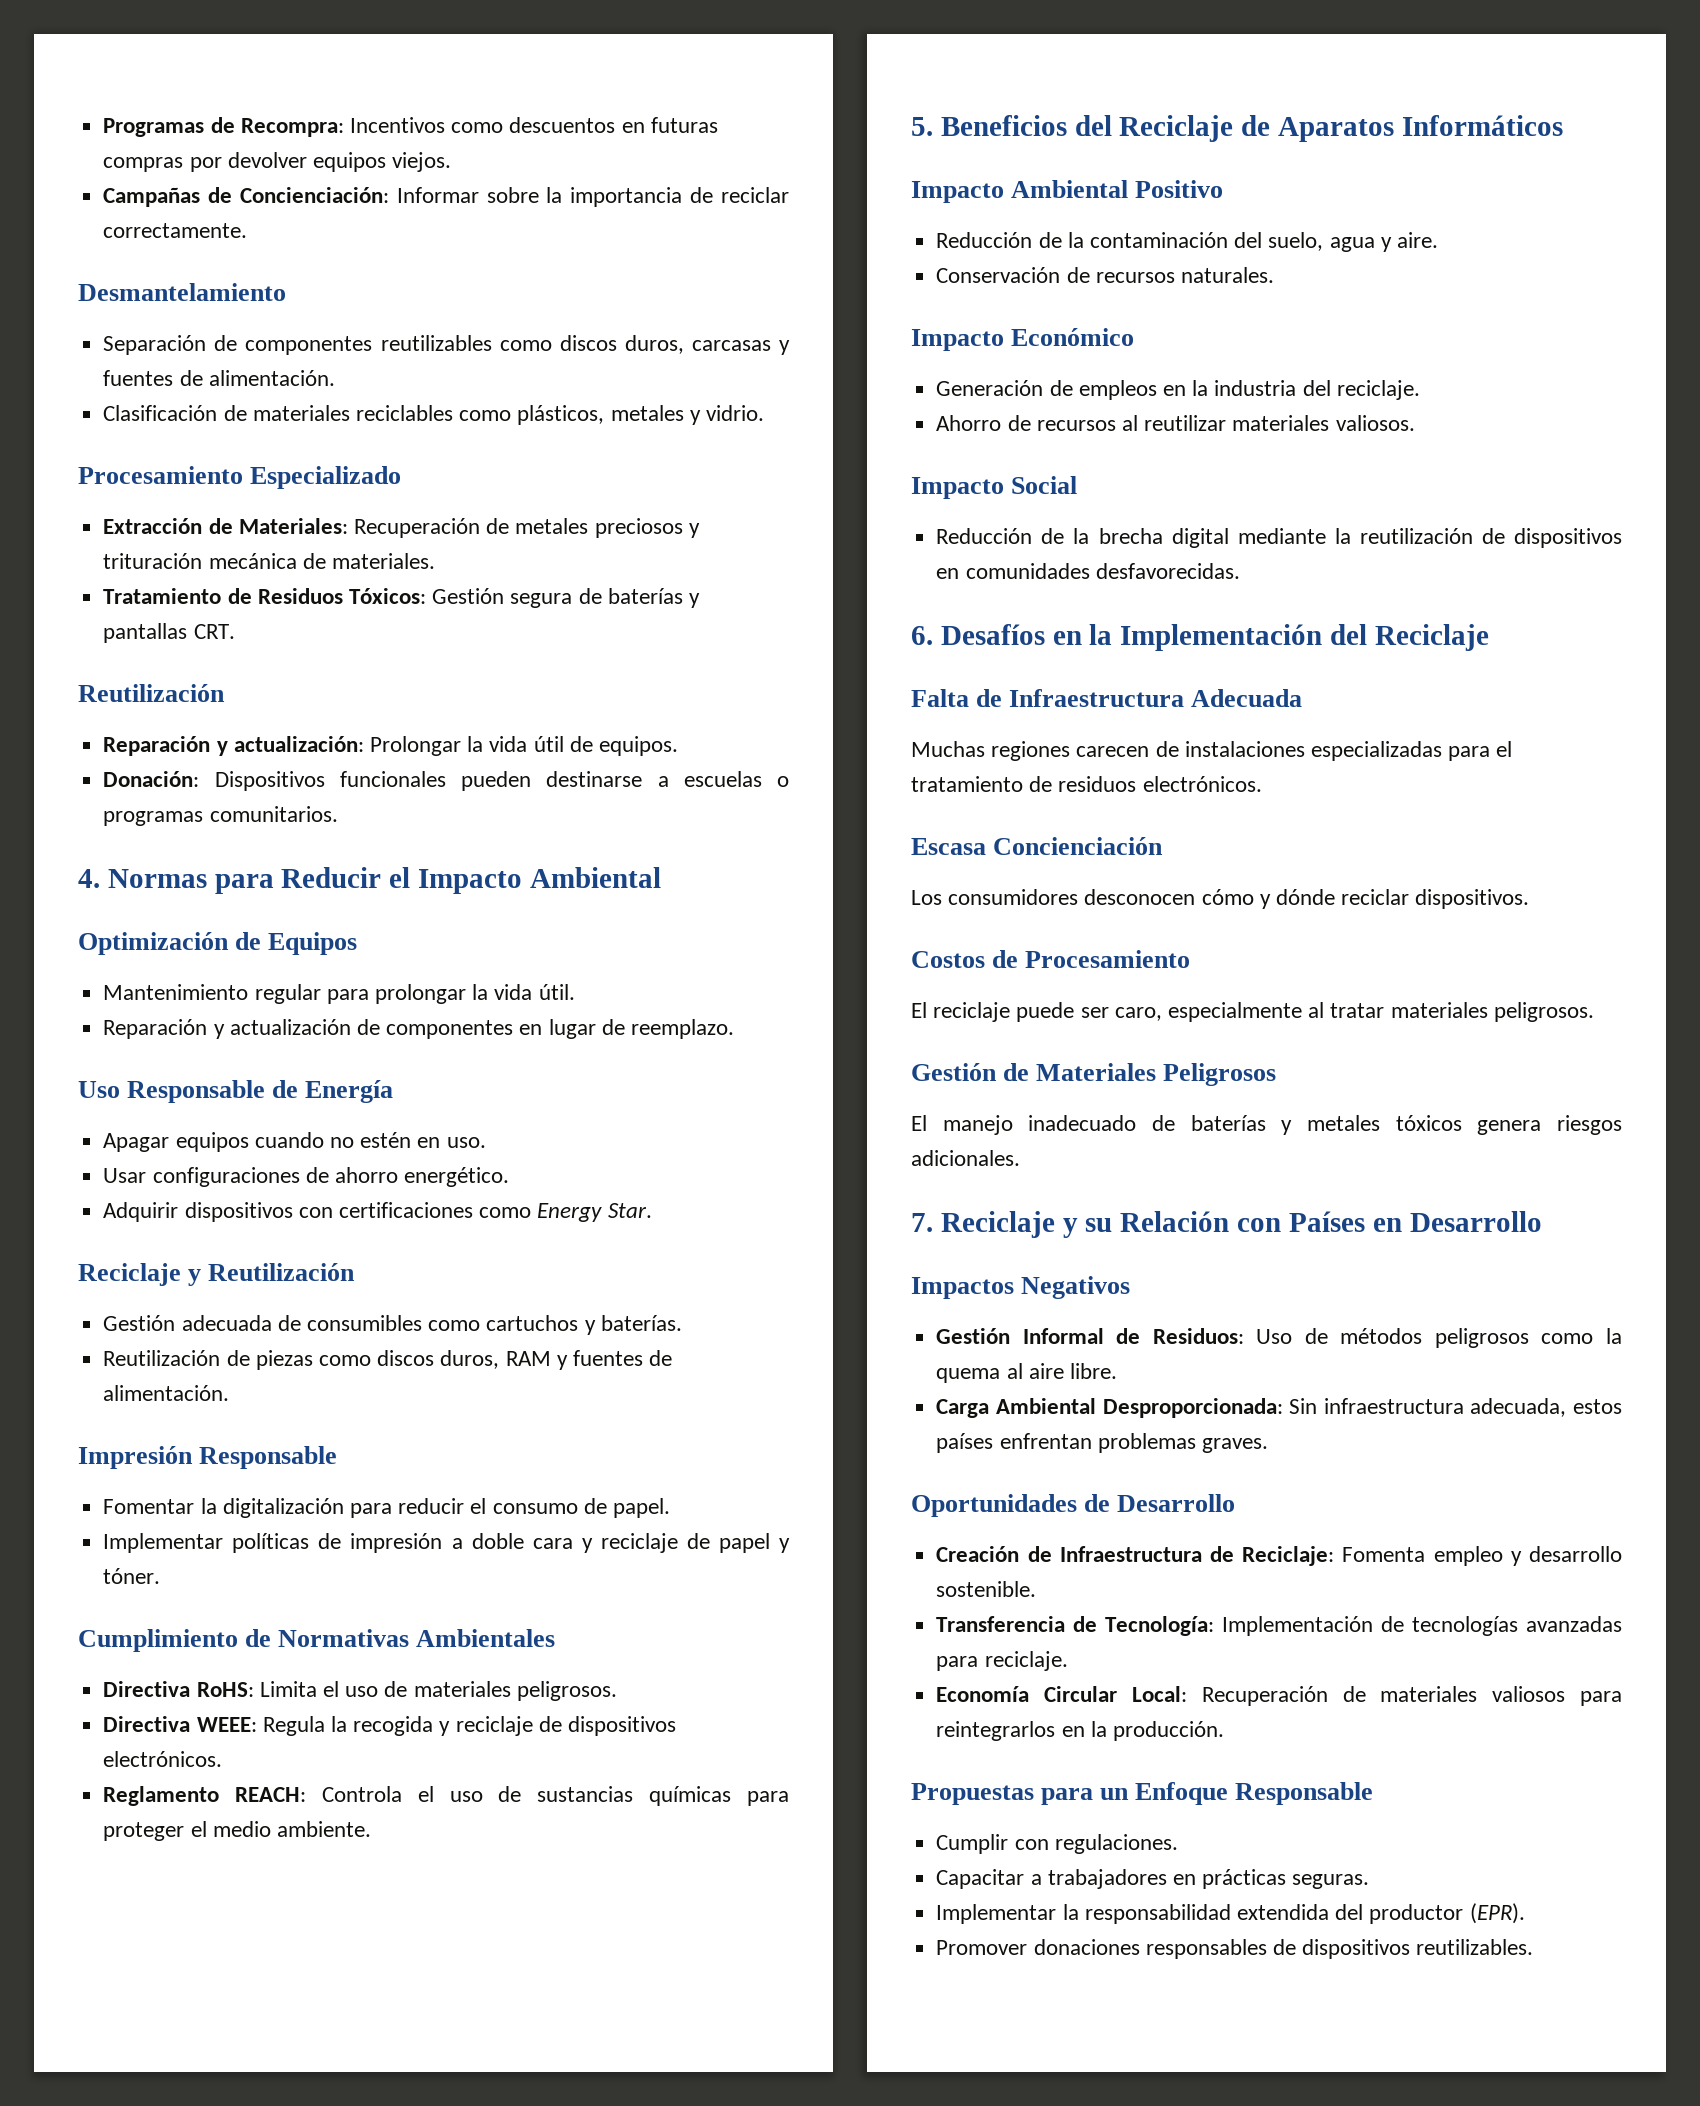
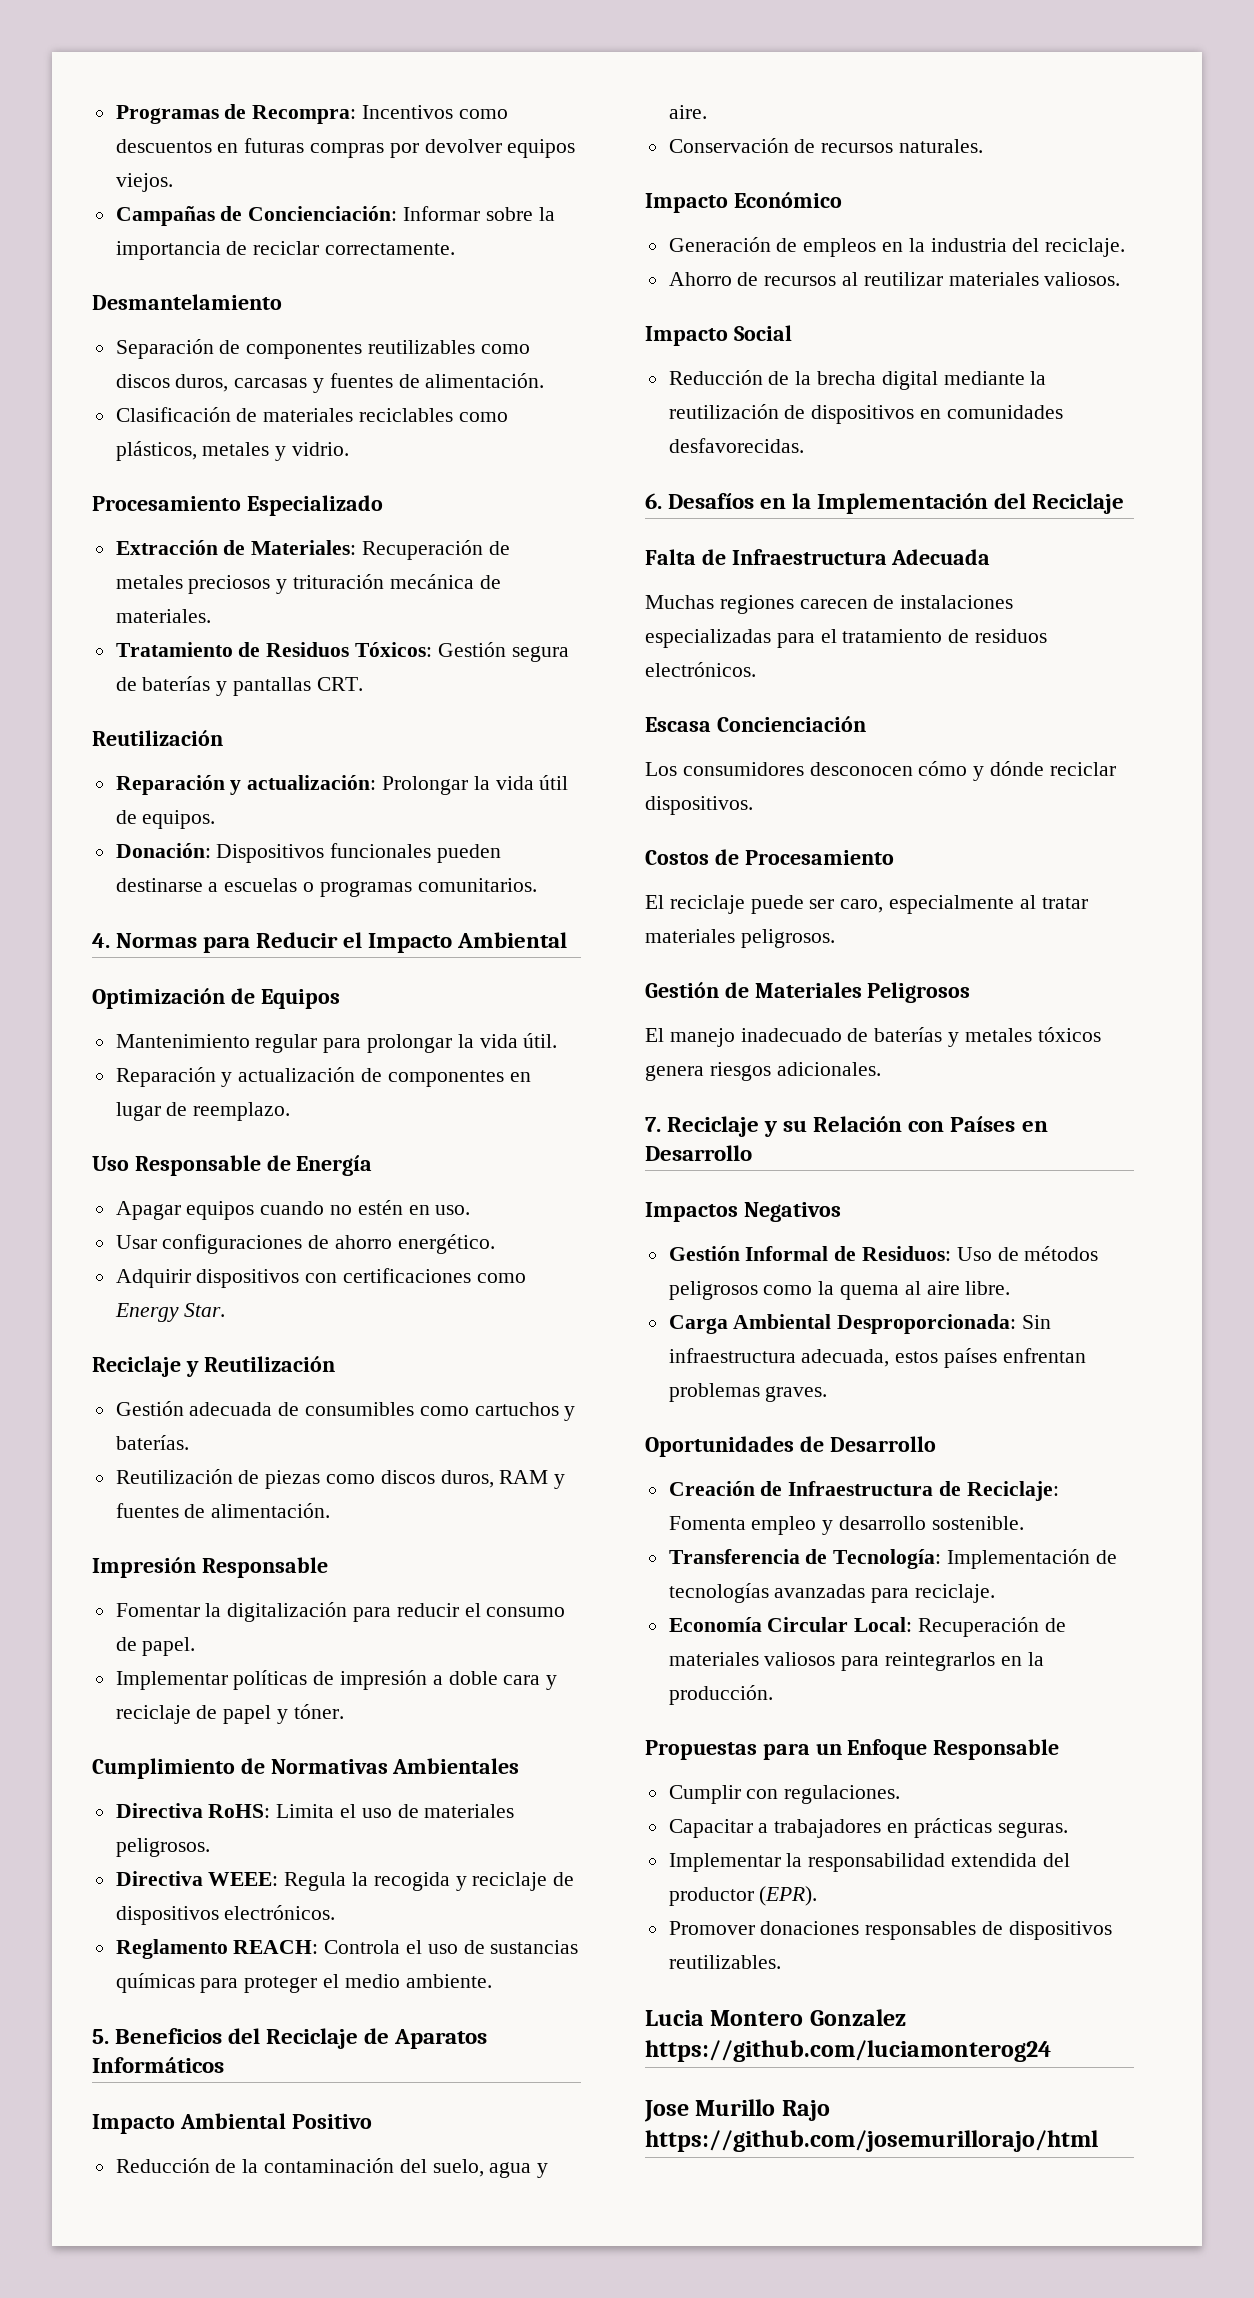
+ Lucia Montero Gonzalez https://github.com/luciamonterog24
+ Jose Murillo Rajo https://github.com/josemurillorajo/html

